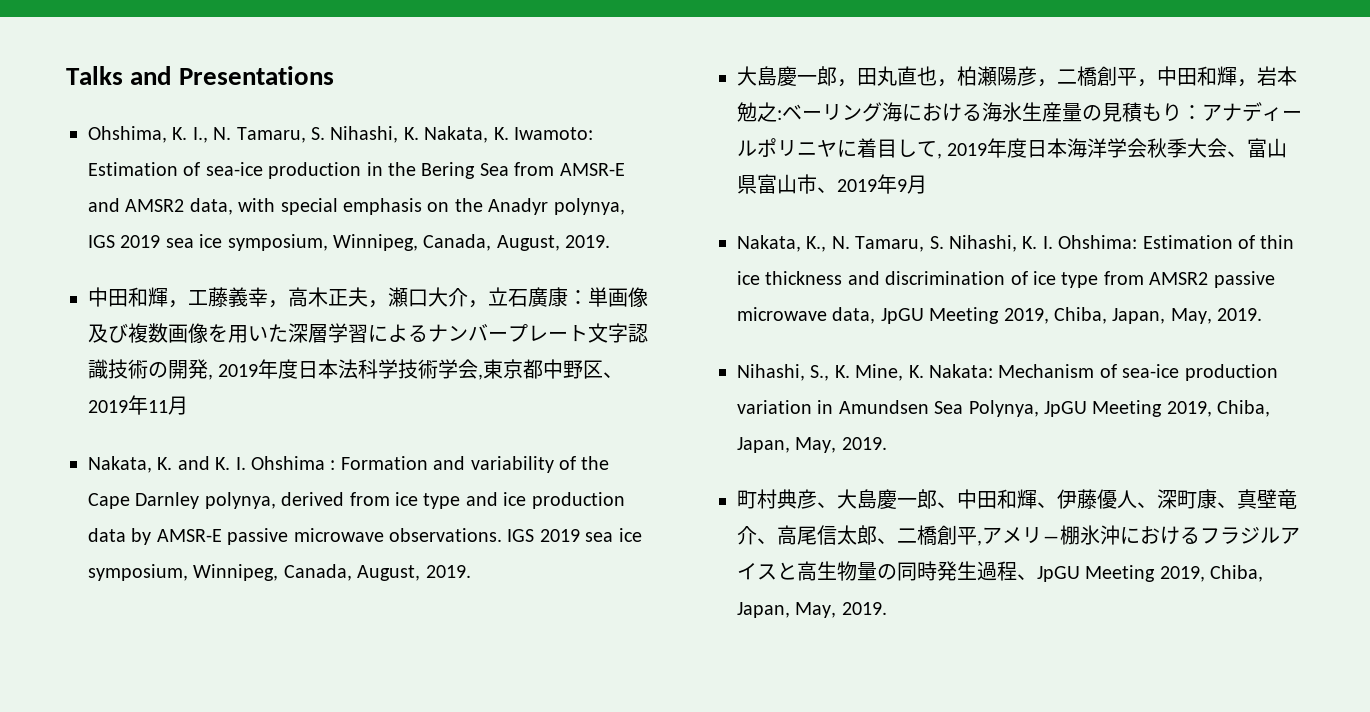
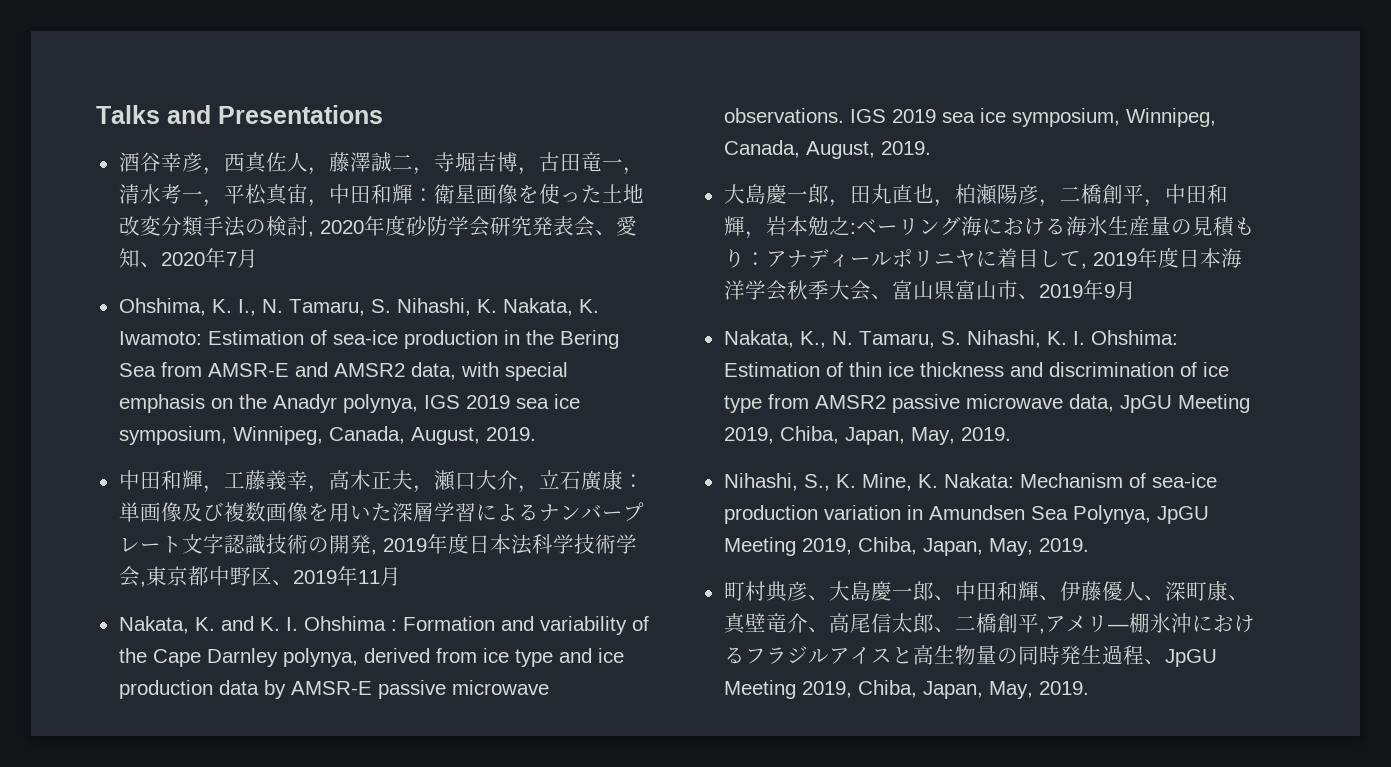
+ 酒谷幸彦，西真佐人，藤澤誠二，寺堀吉博，古田竜一，清水考一，平松真宙，中田和輝：衛星画像を使った土地改変分類手法の検討, 2020年度砂防学会研究発表会、愛知、2020年7月

